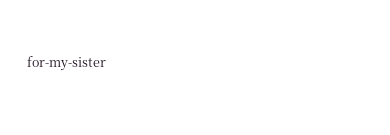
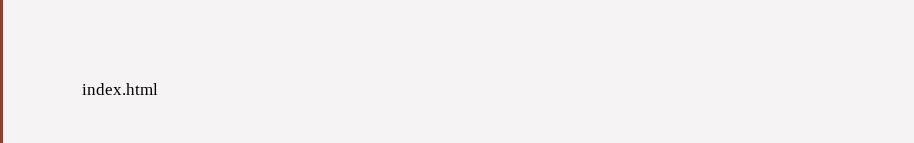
- for-my-sister
+ index.html

